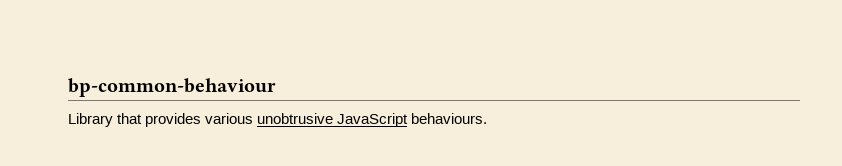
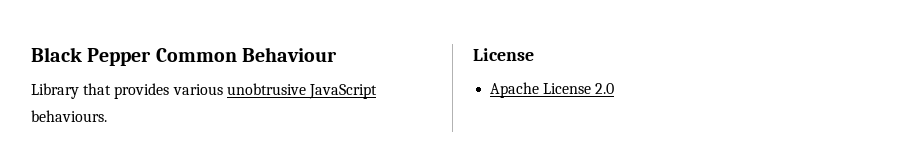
- bp-common-behaviour
+ Black Pepper Common Behaviour
  Library that provides various unobtrusive JavaScript behaviours.
+ License
+ Apache License 2.0

